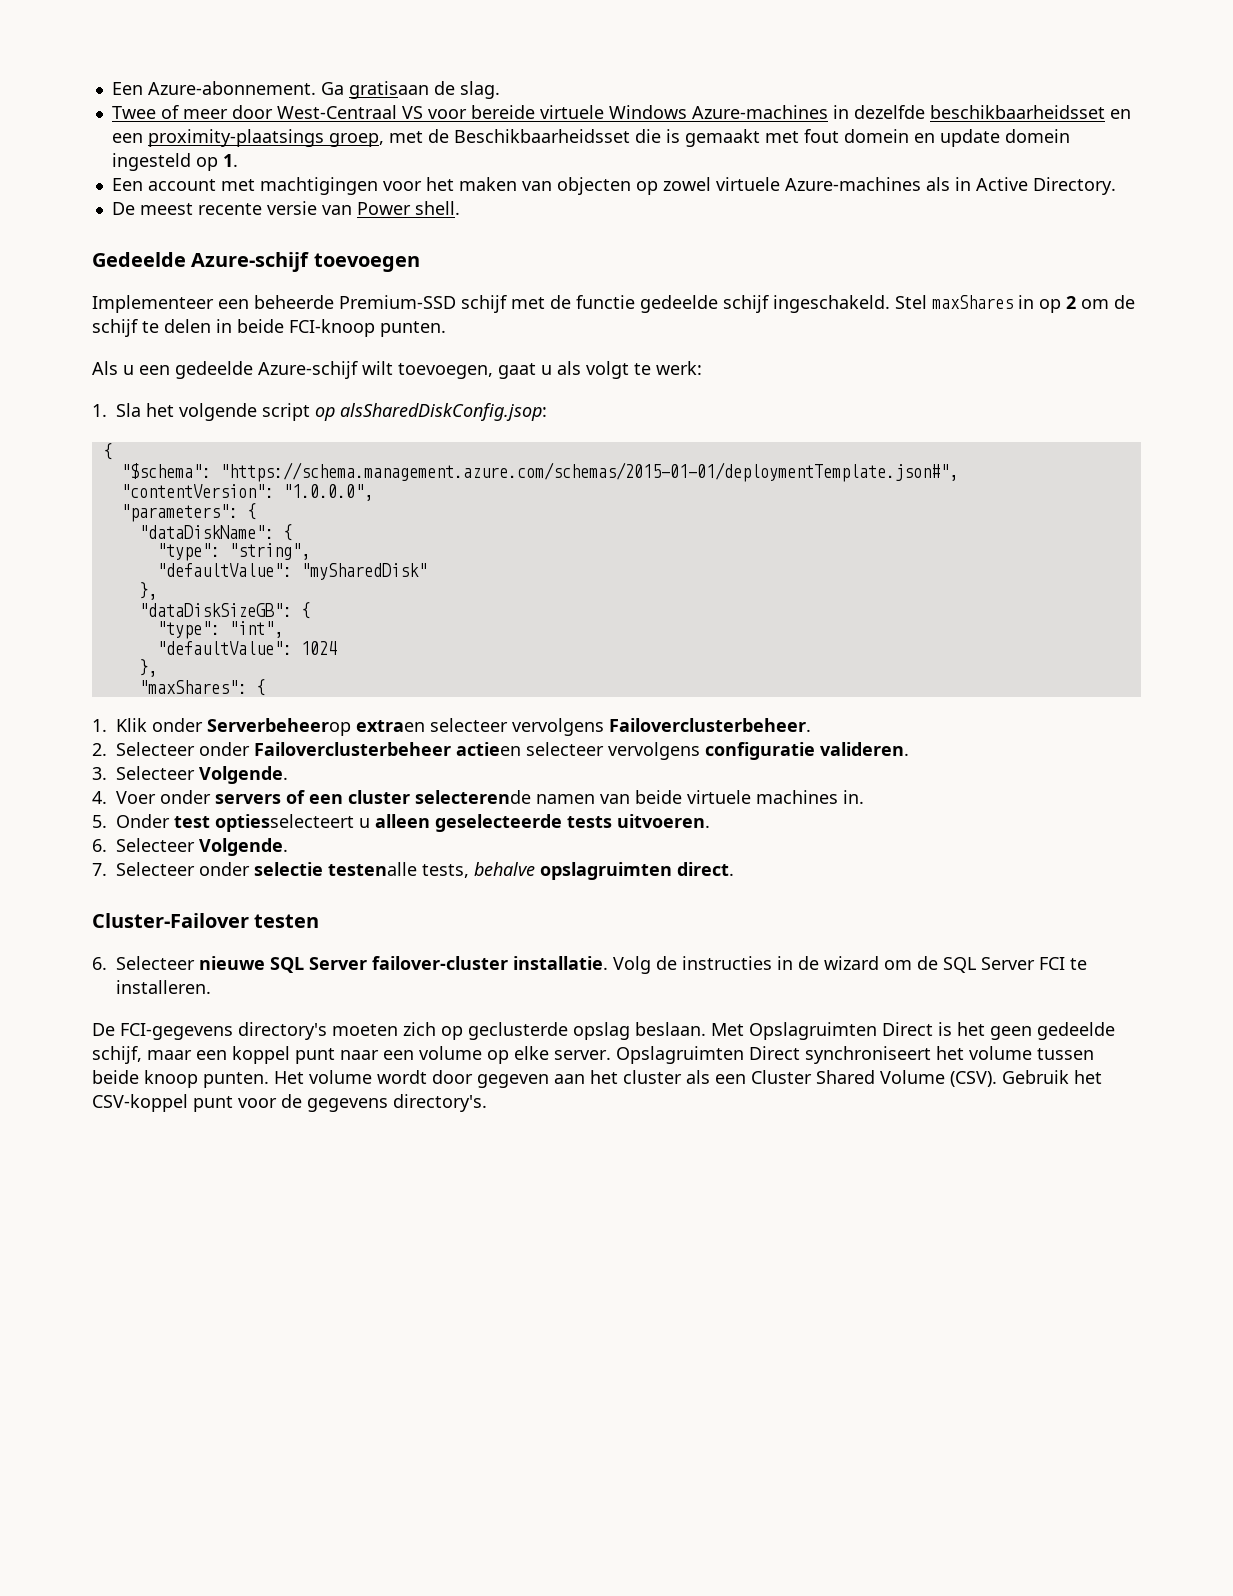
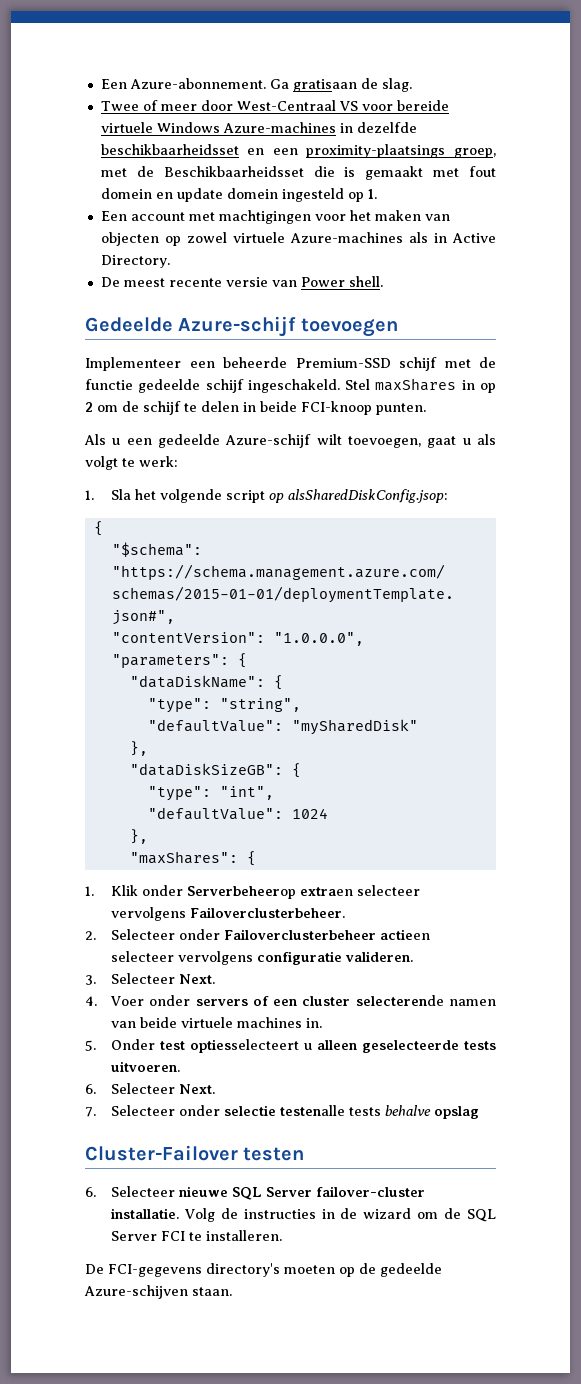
- 3. Selecteer Volgende.
+ 3. Selecteer Next.
- 6. Selecteer Volgende.
+ 6. Selecteer Next.
- 7. Selecteer onder selectie testenalle tests, behalve opslagruimten direct.
+ 7. Selecteer onder selectie testenalle tests behalve opslag
- De FCI-gegevens directory's moeten zich op geclusterde opslag beslaan. Met Opslagruimten Direct is het geen gedeelde schijf, maar een koppel punt naar een volume op elke server. Opslagruimten Direct synchroniseert het volume tussen beide knoop punten. Het volume wordt door gegeven aan het cluster als een Cluster Shared Volume (CSV). Gebruik het CSV-koppel punt voor de gegevens directory's.
+ De FCI-gegevens directory's moeten op de gedeelde Azure-schijven staan.

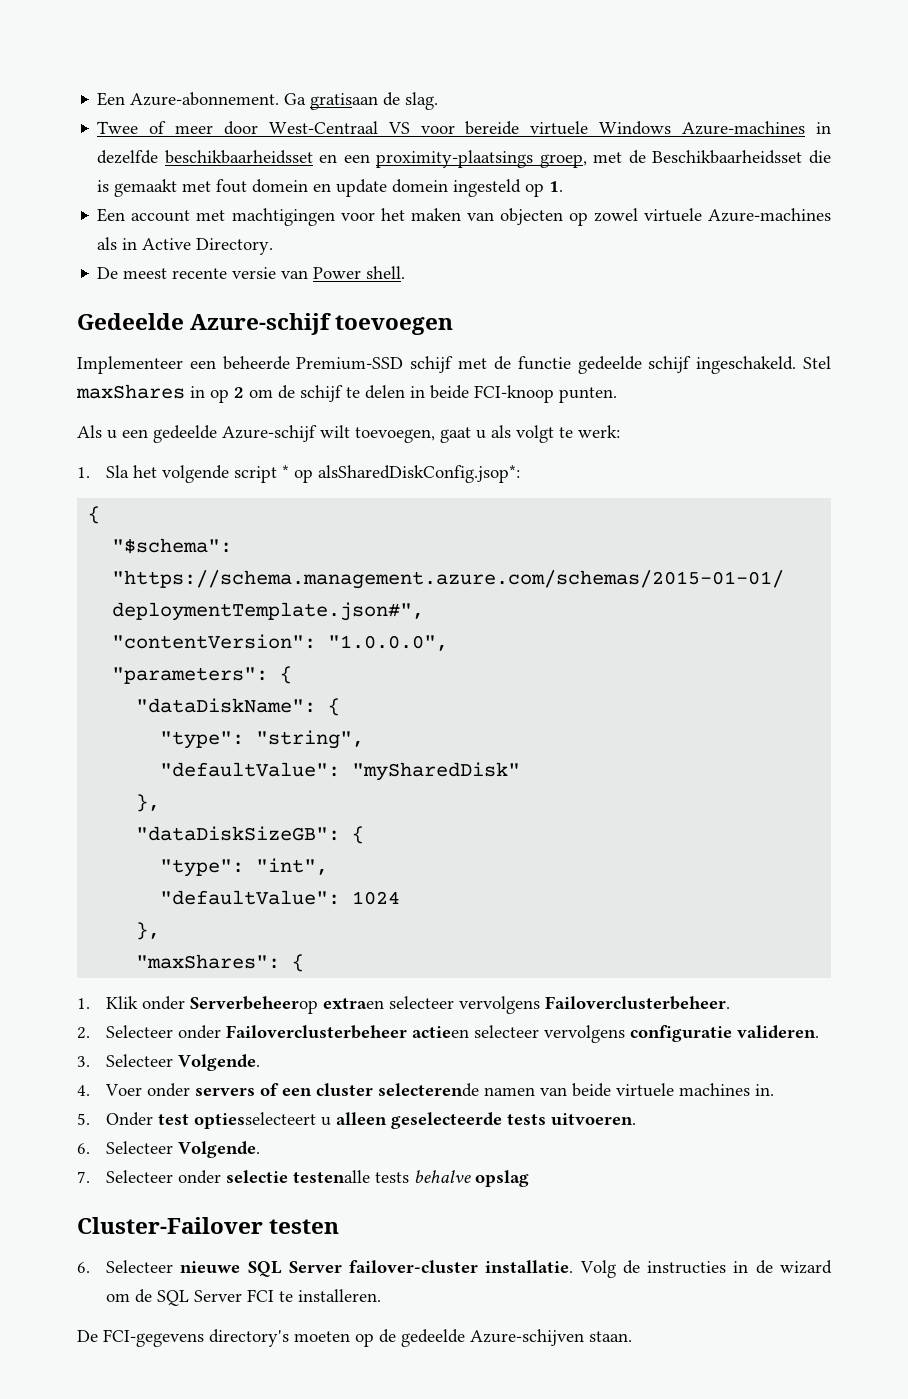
- 1. Sla het volgende script op alsSharedDiskConfig.jsop:
+ 1. Sla het volgende script * op alsSharedDiskConfig.jsop*:
- 3. Selecteer Next.
+ 3. Selecteer Volgende.
- 6. Selecteer Next.
+ 6. Selecteer Volgende.

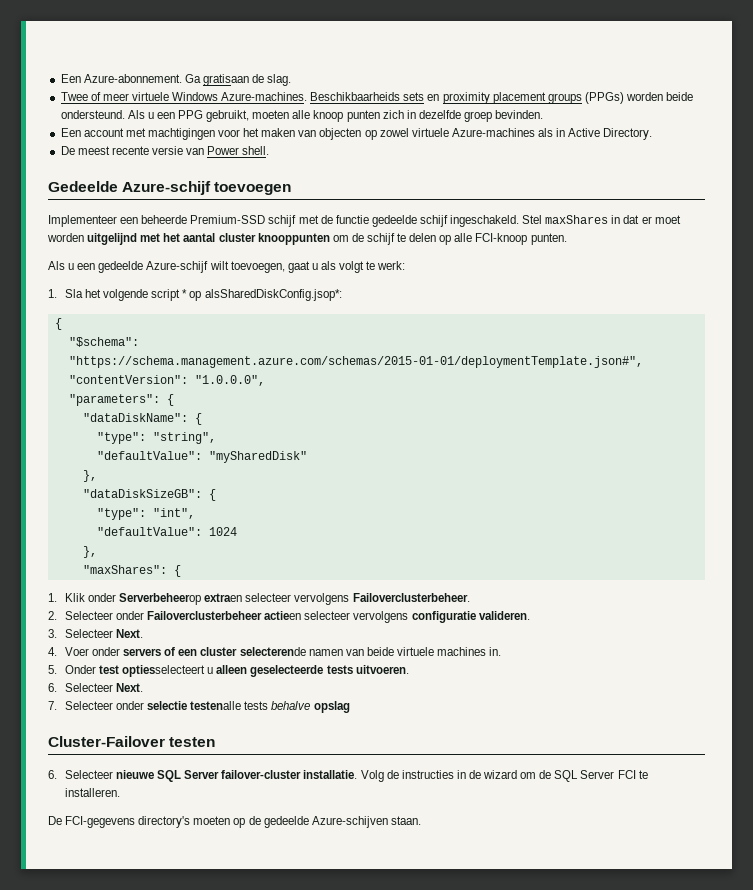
- Twee of meer door West-Centraal VS voor bereide virtuele Windows Azure-machines in dezelfde beschikbaarheidsset en een proximity-plaatsings groep, met de Beschikbaarheidsset die is gemaakt met fout domein en update domein ingesteld op 1.
+ Twee of meer virtuele Windows Azure-machines. Beschikbaarheids sets en proximity placement groups (PPGs) worden beide ondersteund. Als u een PPG gebruikt, moeten alle knoop punten zich in dezelfde groep bevinden.
- Stel maxShares in op 2 om de schijf te delen in beide FCI-knoop punten.
+ Stel maxShares in dat er moet worden uitgelijnd met het aantal cluster knooppunten om de schijf te delen op alle FCI-knoop punten.
- 3. Selecteer Volgende.
+ 3. Selecteer Next.
- 6. Selecteer Volgende.
+ 6. Selecteer Next.

